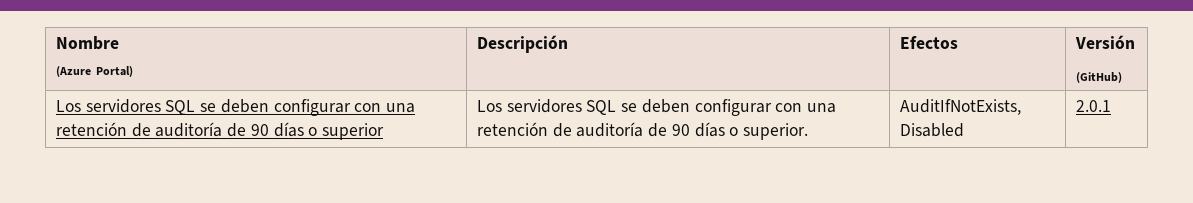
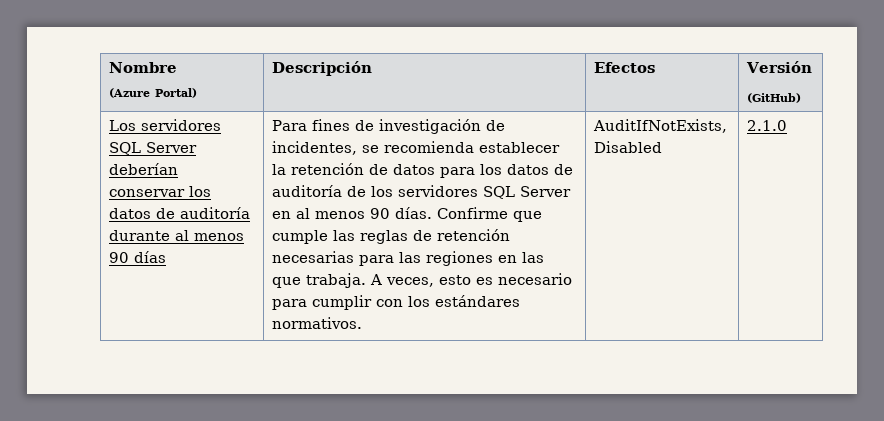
- Los servidores SQL se deben configurar con una retención de auditoría de 90 días o superior | Los servidores SQL se deben configurar con una retención de auditoría de 90 días o superior.
+ Los servidores SQL Server deberían conservar los datos de auditoría durante al menos 90 días | Para fines de investigación de incidentes, se recomienda establecer la retención de datos para los datos de auditoría de los servidores SQL Server en al menos 90 días. Confirme que cumple las reglas de retención necesarias para las regiones en las que trabaja. A veces, esto es necesario para cumplir con los estándares normativos.
- 2.0.1
+ 2.1.0

